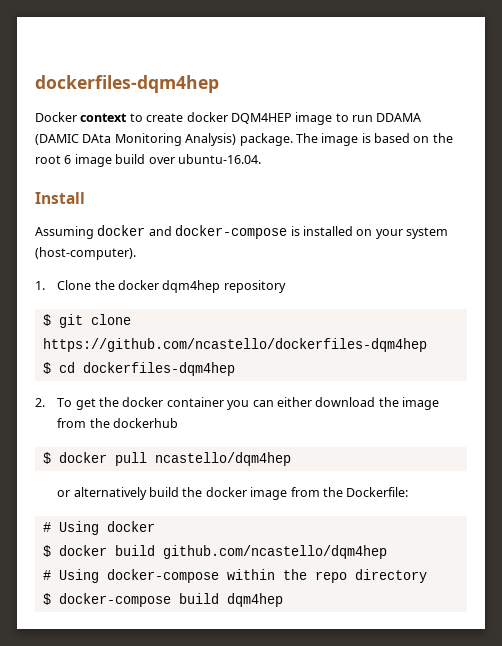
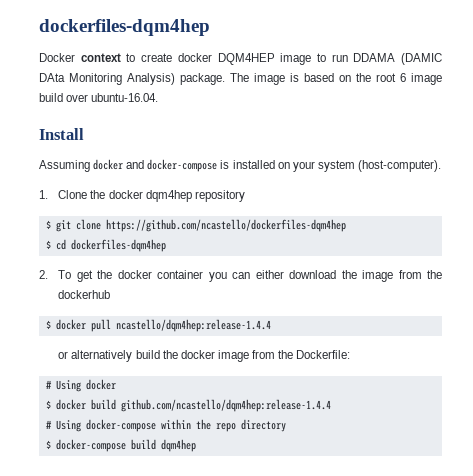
- $ docker pull ncastello/dqm4hep
+ $ docker pull ncastello/dqm4hep:release-1.4.4
- $ docker build github.com/ncastello/dqm4hep
+ $ docker build github.com/ncastello/dqm4hep:release-1.4.4

